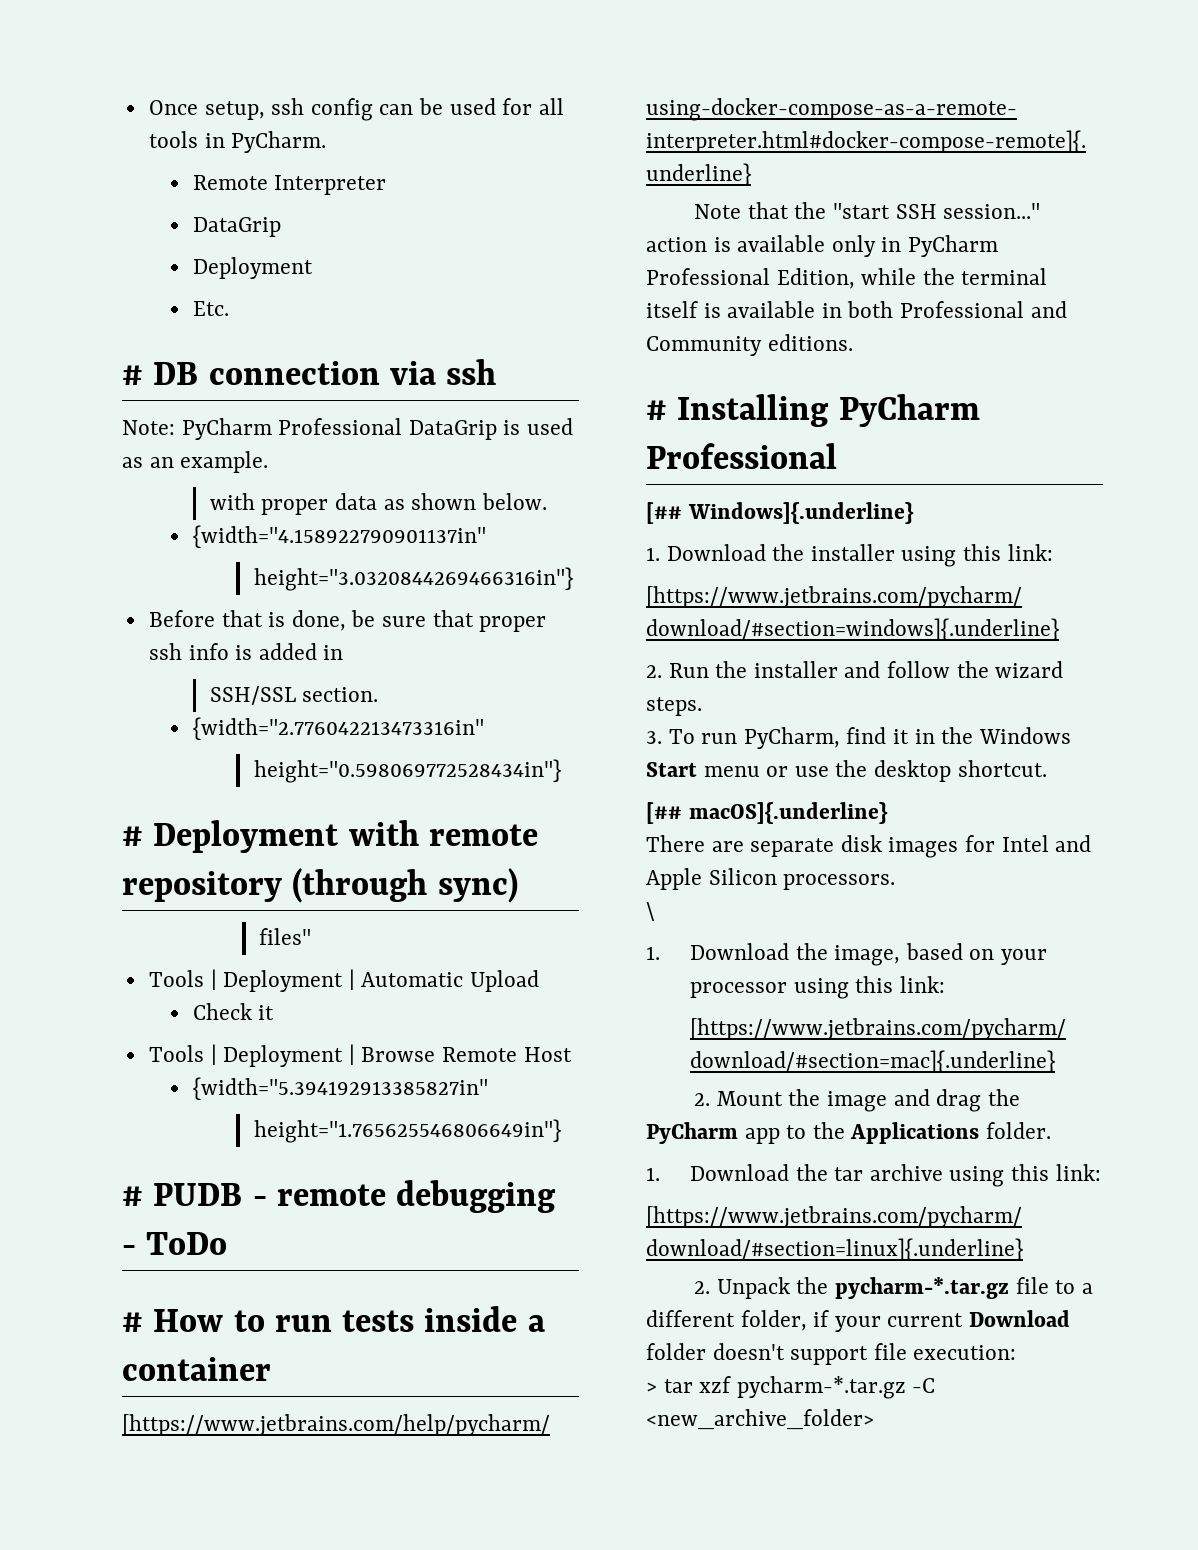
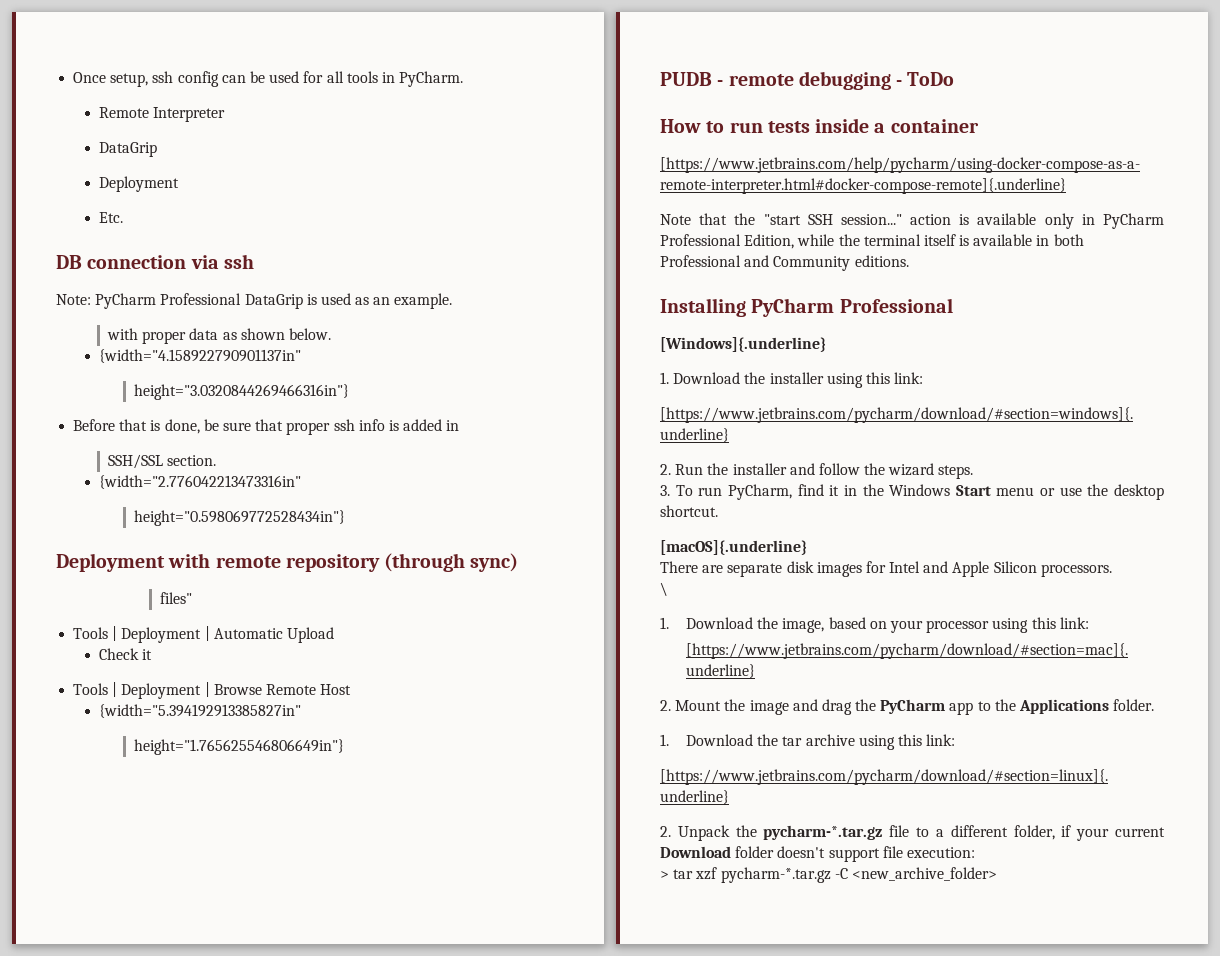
- # DB connection via ssh
+ DB connection via ssh
- # Deployment with remote repository (through sync)
+ Deployment with remote repository (through sync)
- # PUDB - remote debugging - ToDo
+ PUDB - remote debugging - ToDo
- # How to run tests inside a container
+ How to run tests inside a container
- # Installing PyCharm Professional
+ Installing PyCharm Professional
- [## Windows]{.underline}
+ [Windows]{.underline}
- [## macOS]{.underline}
+ [macOS]{.underline}

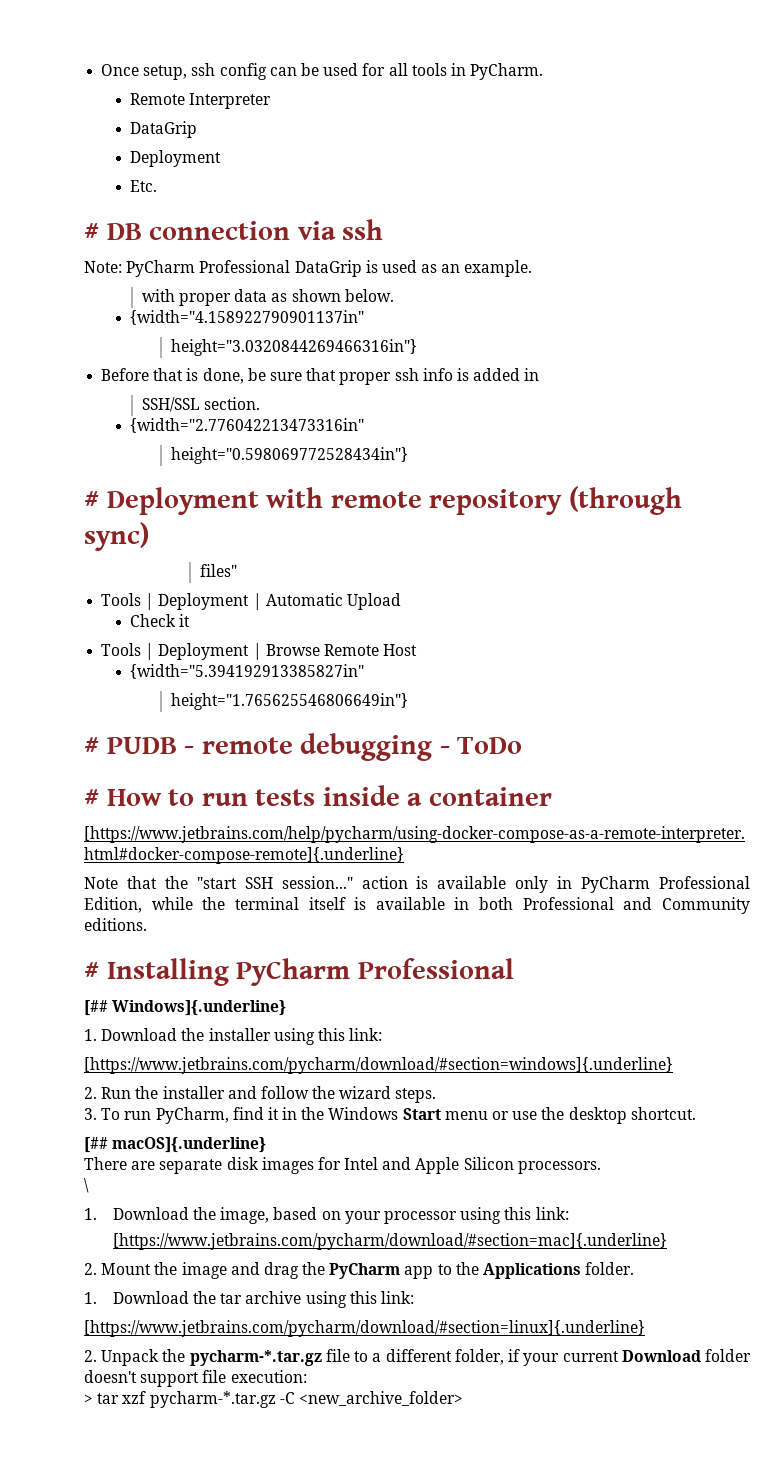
- DB connection via ssh
+ # DB connection via ssh
- Deployment with remote repository (through sync)
+ # Deployment with remote repository (through sync)
- PUDB - remote debugging - ToDo
+ # PUDB - remote debugging - ToDo
- How to run tests inside a container
+ # How to run tests inside a container
- Installing PyCharm Professional
+ # Installing PyCharm Professional
- [Windows]{.underline}
+ [## Windows]{.underline}
- [macOS]{.underline}
+ [## macOS]{.underline}

